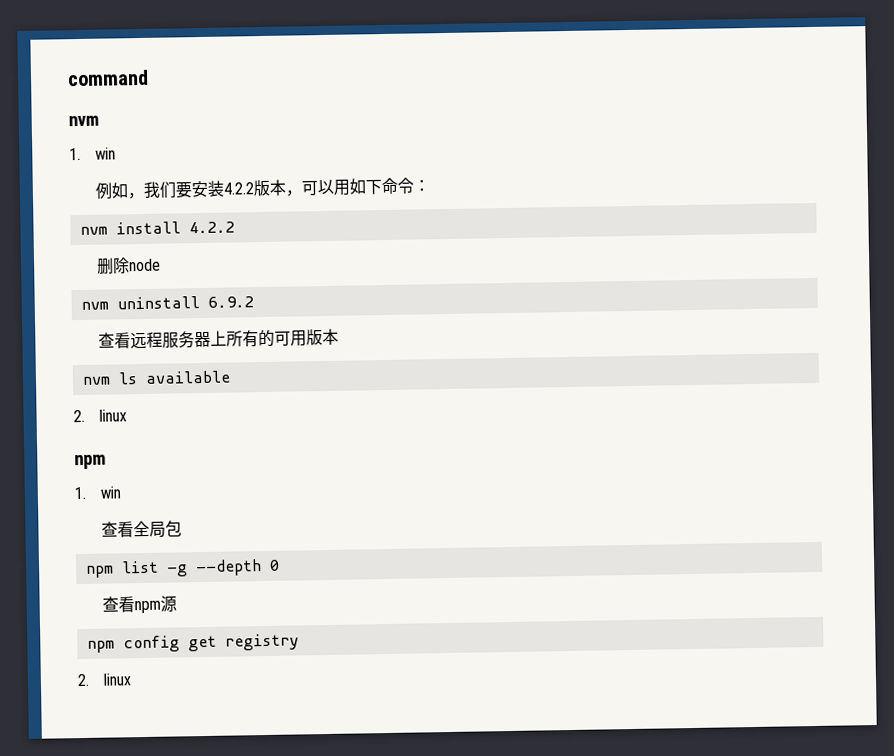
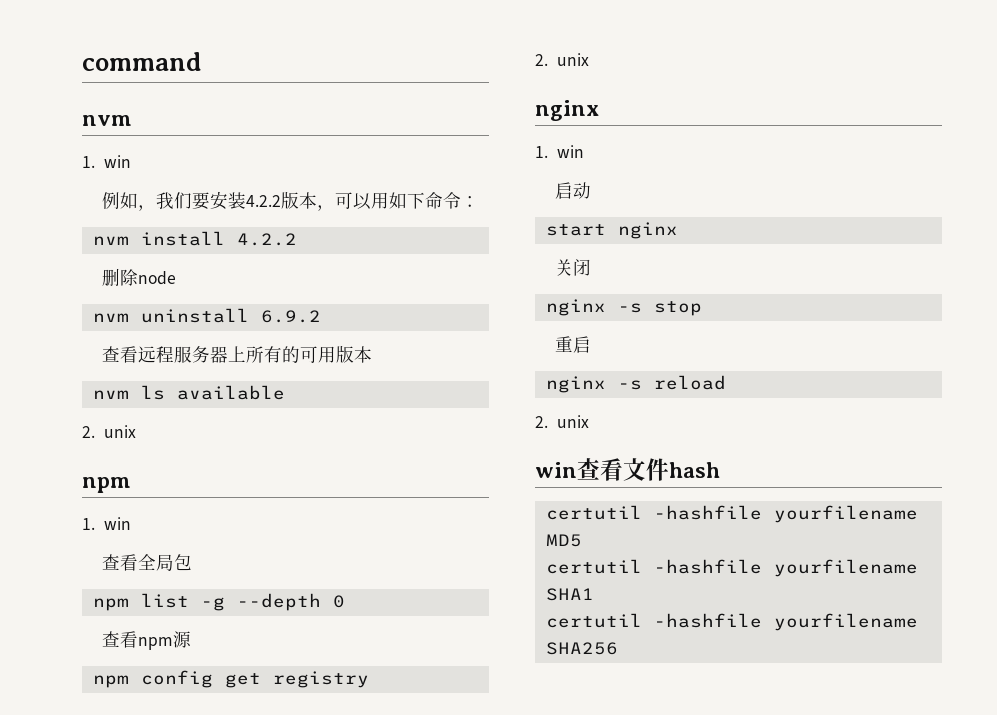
  nvm ls available
- 2. linux
+ 2. unix
  npm config get registry
- 2. linux
+ 2. unix
+ nginx
+ 1. win
+ 启动
+ start nginx
+ 关闭
+ nginx -s stop
+ 重启
+ nginx -s reload
+ 2. unix
+ win查看文件hash
+ certutil -hashfile yourfilename MD5
+ certutil -hashfile yourfilename SHA1
+ certutil -hashfile yourfilename SHA256

